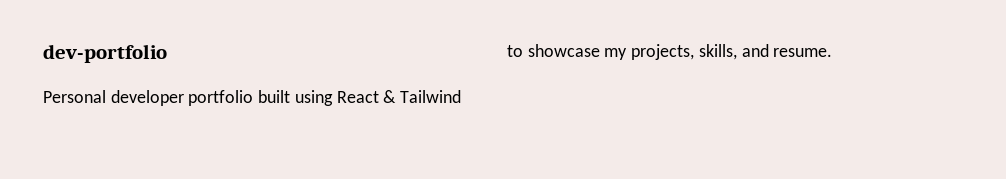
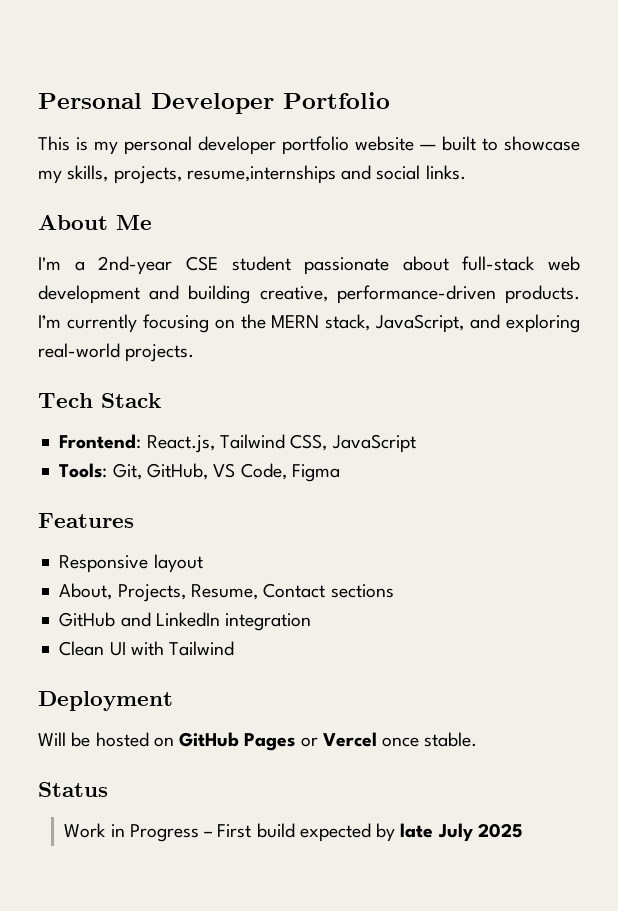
- dev-portfolio
- Personal developer portfolio built using React & Tailwind to showcase my projects, skills, and resume.
+ Personal Developer Portfolio
+ This is my personal developer portfolio website — built to showcase my skills, projects, resume,internships and social links.
+ About Me
+ I'm a 2nd-year CSE student passionate about full-stack web development and building creative, performance-driven products. I’m currently focusing on the MERN stack, JavaScript, and exploring real-world projects.
+ Tech Stack
+ Frontend: React.js, Tailwind CSS, JavaScript
+ Tools: Git, GitHub, VS Code, Figma
+ Features
+ Responsive layout
+ About, Projects, Resume, Contact sections
+ GitHub and LinkedIn integration
+ Clean UI with Tailwind
+ Deployment
+ Will be hosted on GitHub Pages or Vercel once stable.
+ Status
+ Work in Progress – First build expected by late July 2025

